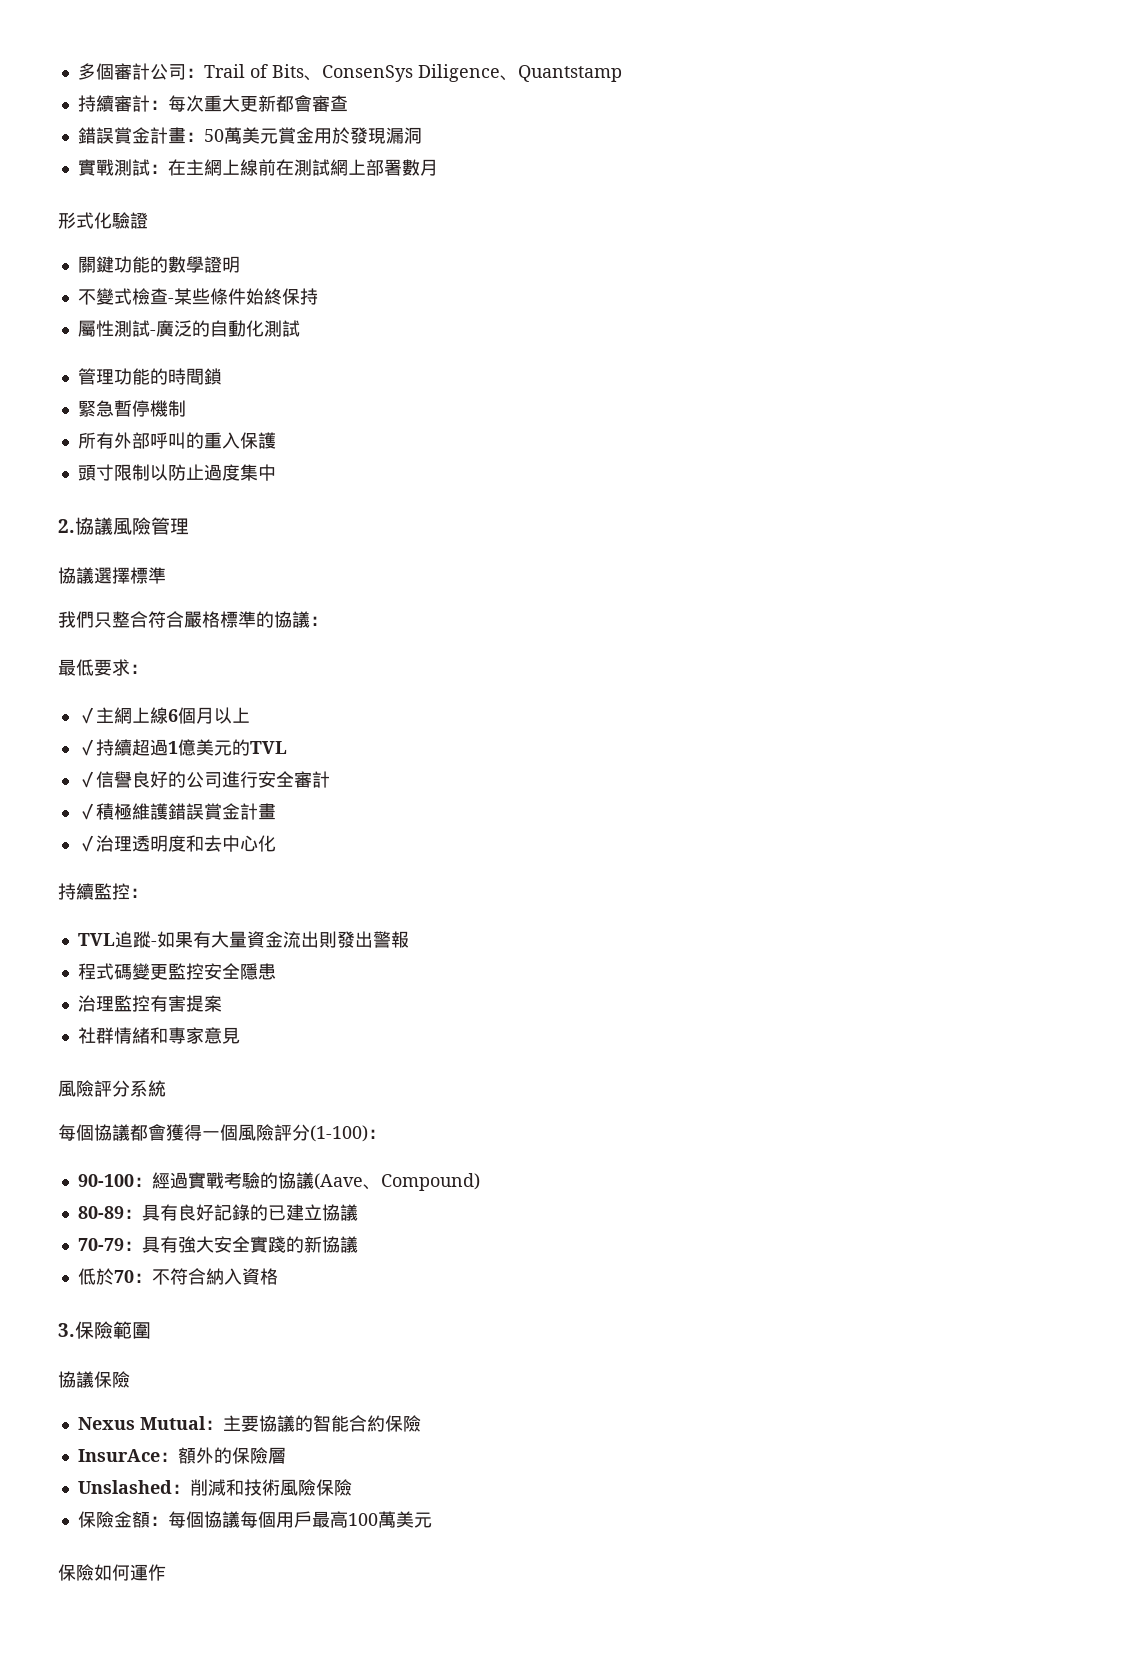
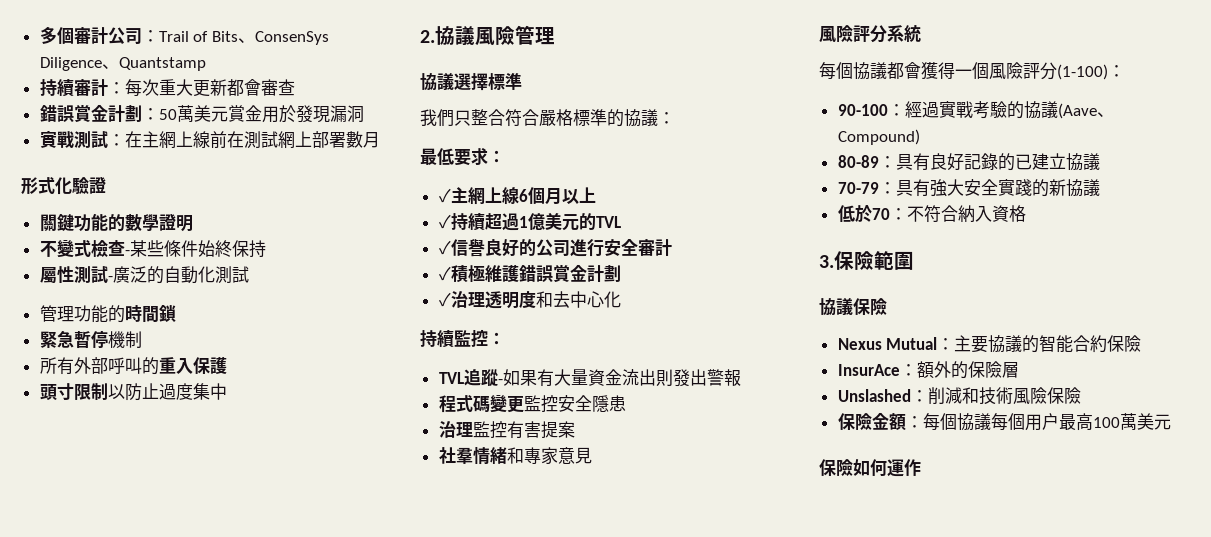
- 錯誤賞金計畫：50萬美元賞金用於發現漏洞
+ 錯誤賞金計劃：50萬美元賞金用於發現漏洞
- ✓積極維護錯誤賞金計畫
+ ✓積極維護錯誤賞金計劃
- 社群情緒和專家意見
+ 社羣情緒和專家意見
- 保險金額：每個協議每個用戶最高100萬美元
+ 保險金額：每個協議每個用户最高100萬美元

